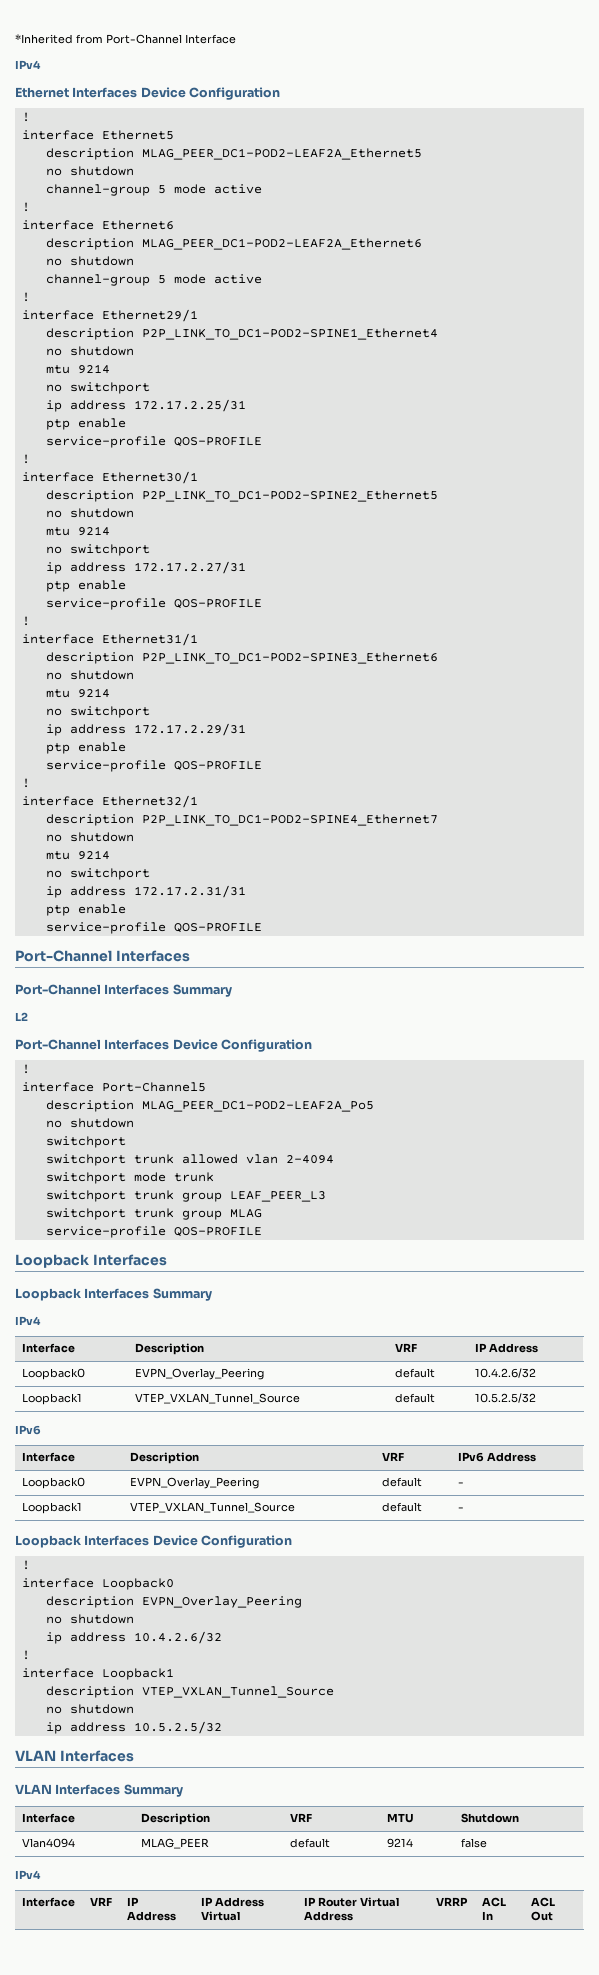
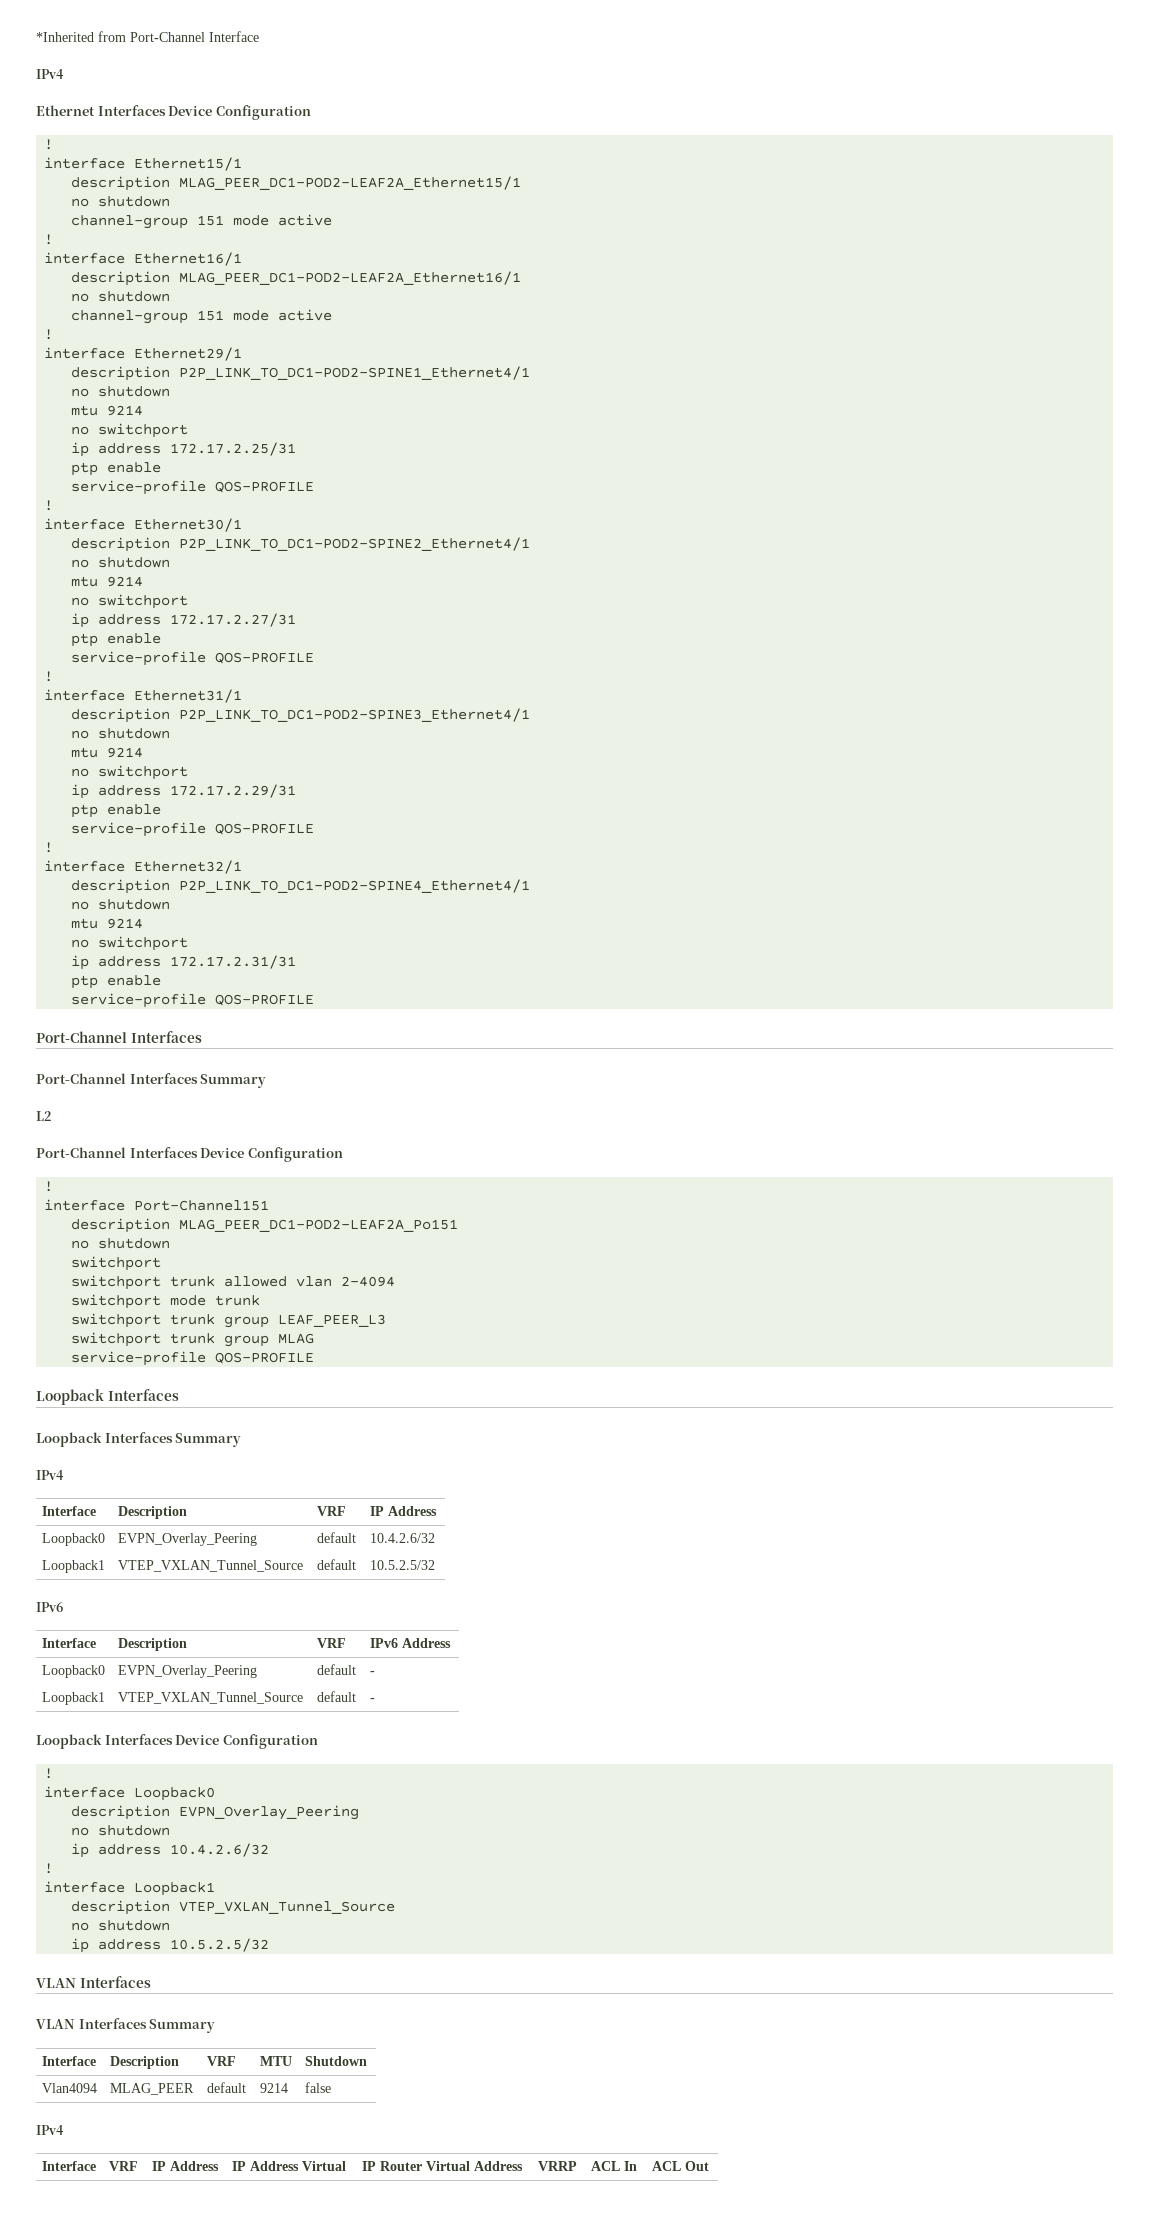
- interface Ethernet5
- description MLAG_PEER_DC1-POD2-LEAF2A_Ethernet5
+ interface Ethernet15/1
+ description MLAG_PEER_DC1-POD2-LEAF2A_Ethernet15/1
  no shutdown
- channel-group 5 mode active
+ channel-group 151 mode active
  !
- interface Ethernet6
- description MLAG_PEER_DC1-POD2-LEAF2A_Ethernet6
+ interface Ethernet16/1
+ description MLAG_PEER_DC1-POD2-LEAF2A_Ethernet16/1
  no shutdown
- channel-group 5 mode active
+ channel-group 151 mode active
- description P2P_LINK_TO_DC1-POD2-SPINE1_Ethernet4
+ description P2P_LINK_TO_DC1-POD2-SPINE1_Ethernet4/1
- description P2P_LINK_TO_DC1-POD2-SPINE2_Ethernet5
+ description P2P_LINK_TO_DC1-POD2-SPINE2_Ethernet4/1
- description P2P_LINK_TO_DC1-POD2-SPINE3_Ethernet6
+ description P2P_LINK_TO_DC1-POD2-SPINE3_Ethernet4/1
- description P2P_LINK_TO_DC1-POD2-SPINE4_Ethernet7
+ description P2P_LINK_TO_DC1-POD2-SPINE4_Ethernet4/1
- interface Port-Channel5
- description MLAG_PEER_DC1-POD2-LEAF2A_Po5
+ interface Port-Channel151
+ description MLAG_PEER_DC1-POD2-LEAF2A_Po151

